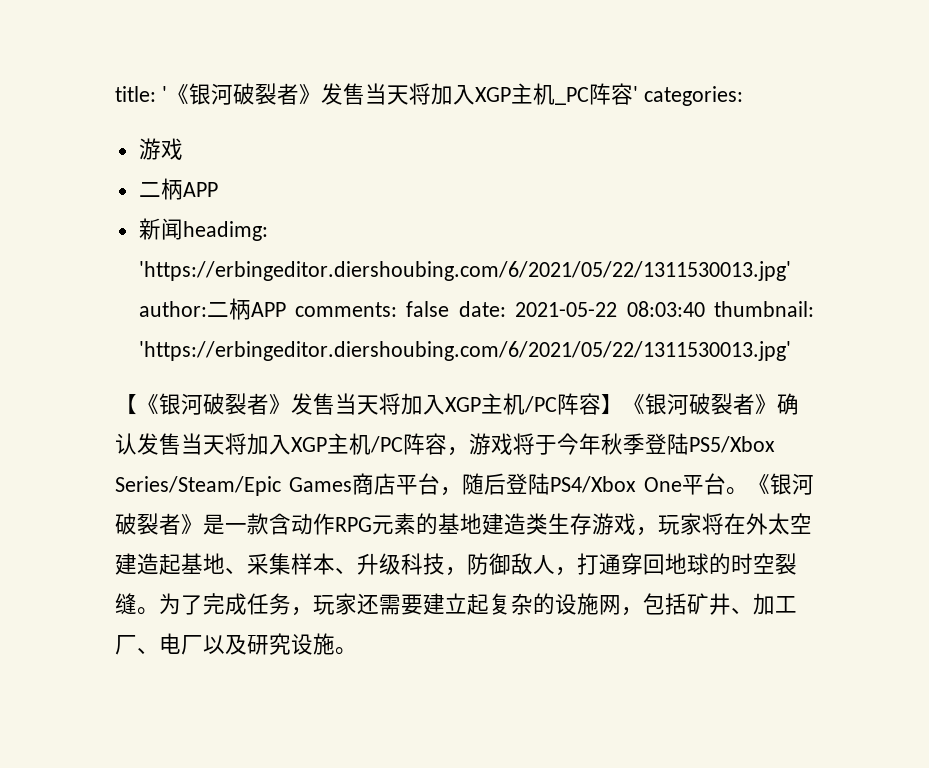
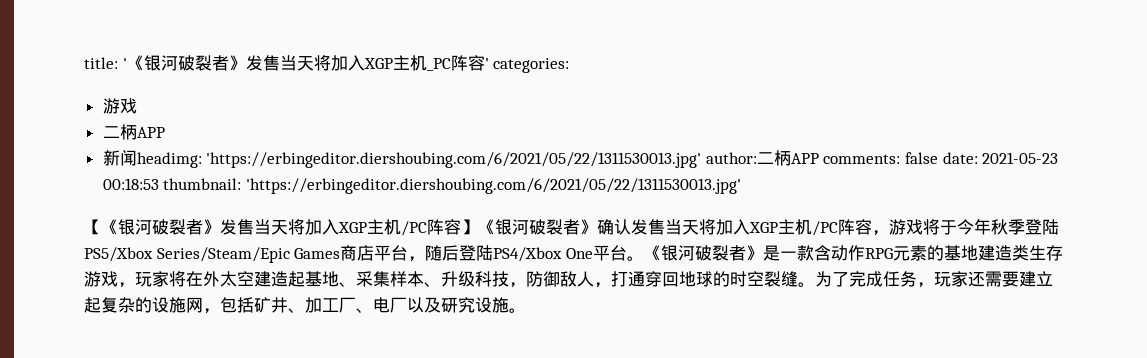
- 新闻headimg: 'https://erbingeditor.diershoubing.com/6/2021/05/22/1311530013.jpg' author:二柄APP comments: false date: 2021-05-22 08:03:40 thumbnail: 'https://erbingeditor.diershoubing.com/6/2021/05/22/1311530013.jpg'
+ 新闻headimg: 'https://erbingeditor.diershoubing.com/6/2021/05/22/1311530013.jpg' author:二柄APP comments: false date: 2021-05-23 00:18:53 thumbnail: 'https://erbingeditor.diershoubing.com/6/2021/05/22/1311530013.jpg'

